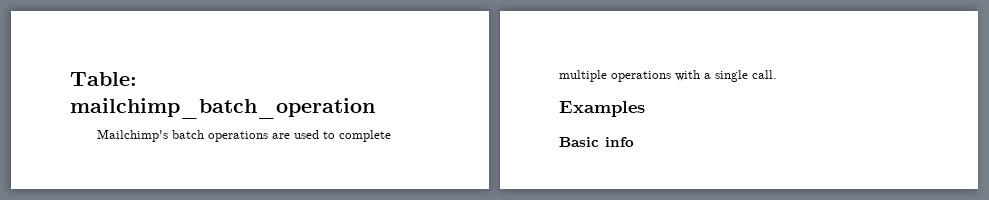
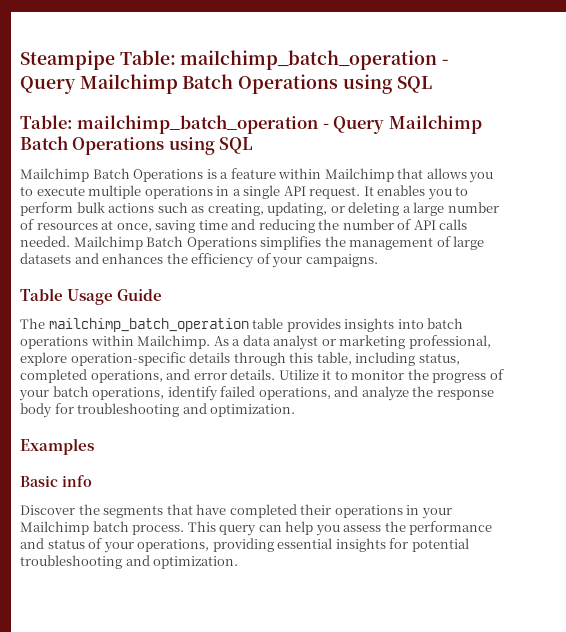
- Table: mailchimp_batch_operation
- Mailchimp's batch operations are used to complete multiple operations with a single call.
+ Steampipe Table: mailchimp_batch_operation - Query Mailchimp Batch Operations using SQL
+ Table: mailchimp_batch_operation - Query Mailchimp Batch Operations using SQL
+ Mailchimp Batch Operations is a feature within Mailchimp that allows you to execute multiple operations in a single API request. It enables you to perform bulk actions such as creating, updating, or deleting a large number of resources at once, saving time and reducing the number of API calls needed. Mailchimp Batch Operations simplifies the management of large datasets and enhances the efficiency of your campaigns.
+ Table Usage Guide
+ The mailchimp_batch_operation table provides insights into batch operations within Mailchimp. As a data analyst or marketing professional, explore operation-specific details through this table, including status, completed operations, and error details. Utilize it to monitor the progress of your batch operations, identify failed operations, and analyze the response body for troubleshooting and optimization.
  Examples
  Basic info
+ Discover the segments that have completed their operations in your Mailchimp batch process. This query can help you assess the performance and status of your operations, providing essential insights for potential troubleshooting and optimization.

